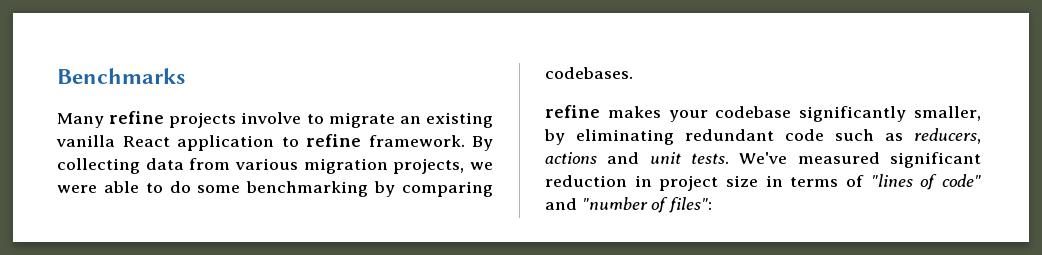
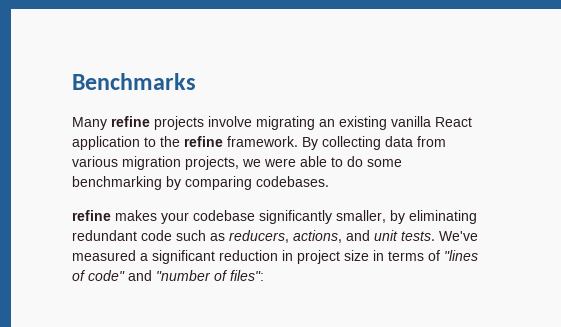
- Many refine projects involve to migrate an existing vanilla React application to refine framework.
+ Many refine projects involve migrating an existing vanilla React application to the refine framework.
- refine makes your codebase significantly smaller, by eliminating redundant code such as reducers, actions and unit tests.
+ refine makes your codebase significantly smaller, by eliminating redundant code such as reducers, actions, and unit tests.
- We've measured significant reduction in project size in terms of "lines of code" and "number of files":
+ We've measured a significant reduction in project size in terms of "lines of code" and "number of files":

